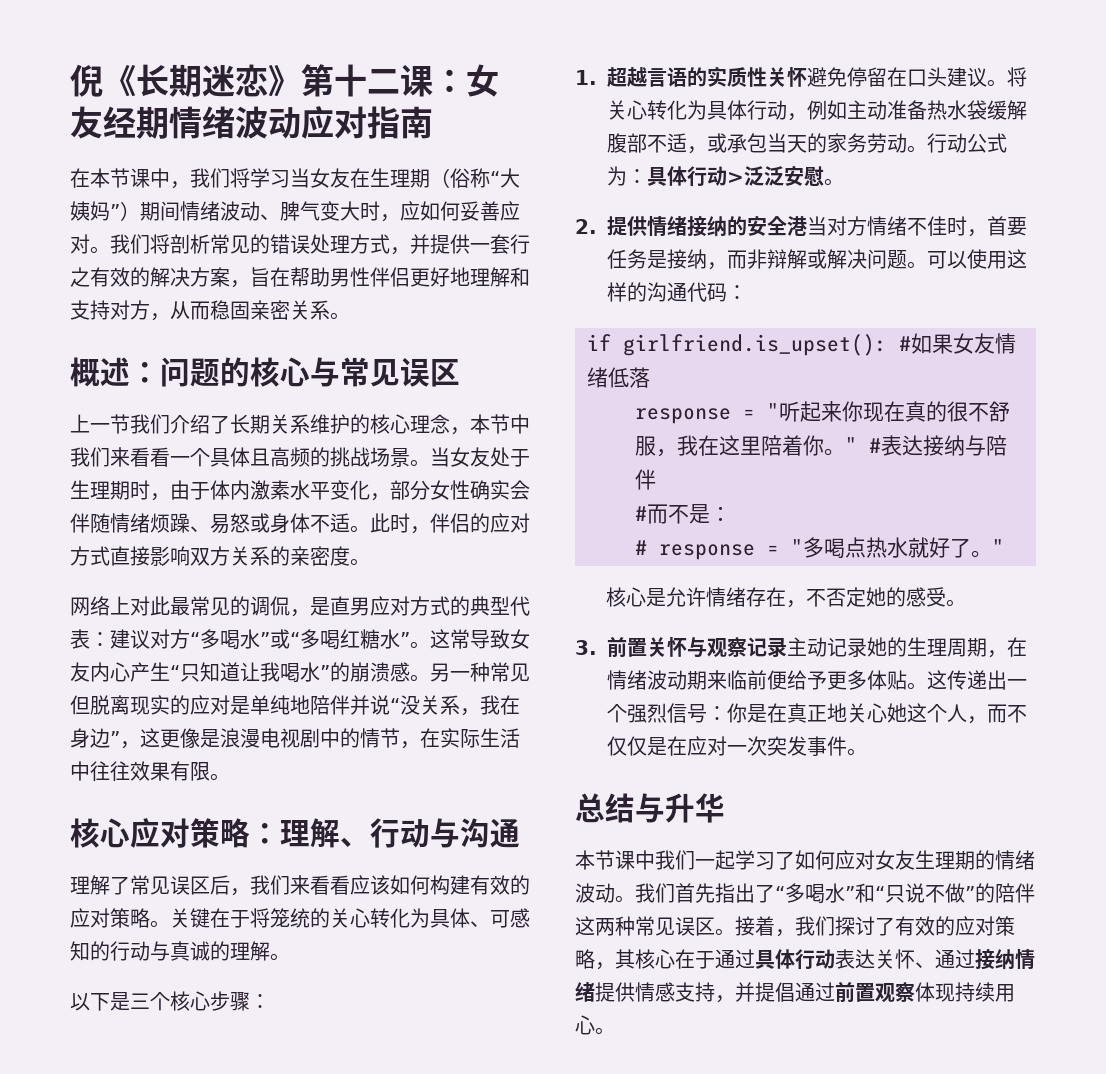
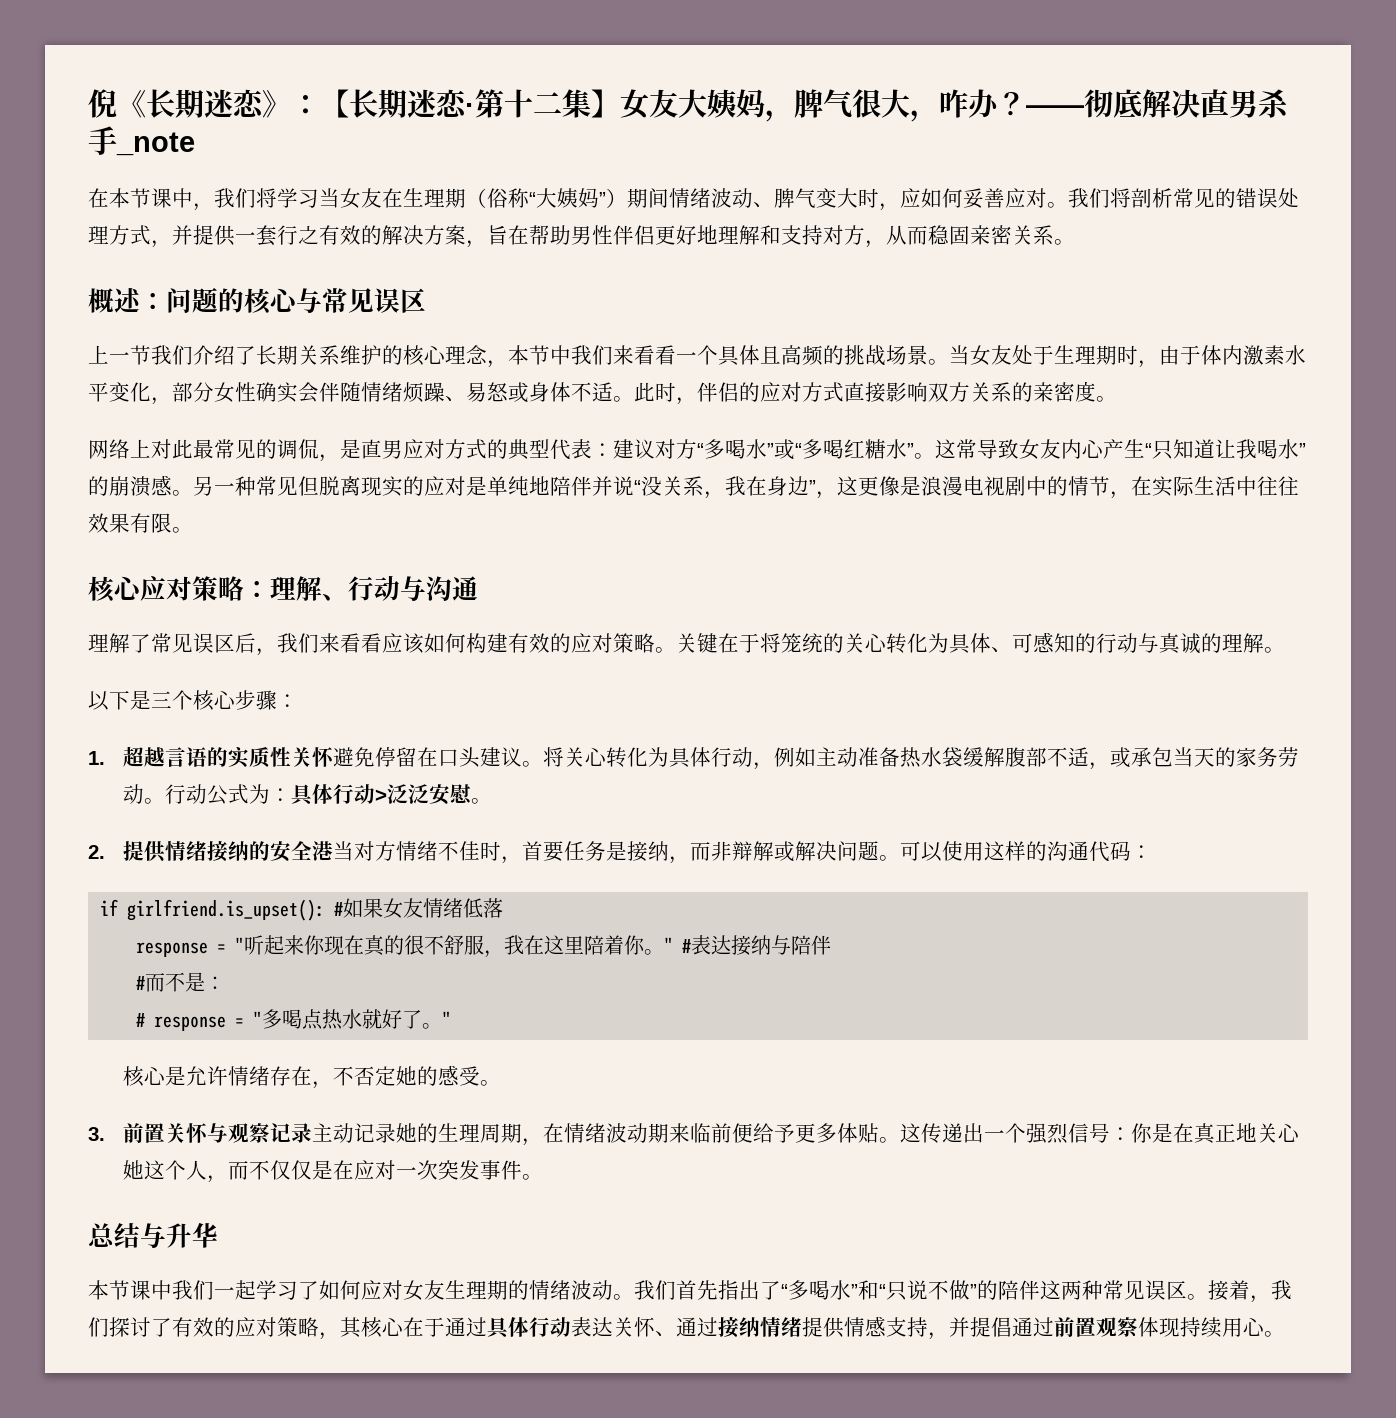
- 倪《长期迷恋》第十二课：女友经期情绪波动应对指南
+ 倪《长期迷恋》：【长期迷恋·第十二集】女友大姨妈，脾气很大，咋办？——彻底解决直男杀手_note

